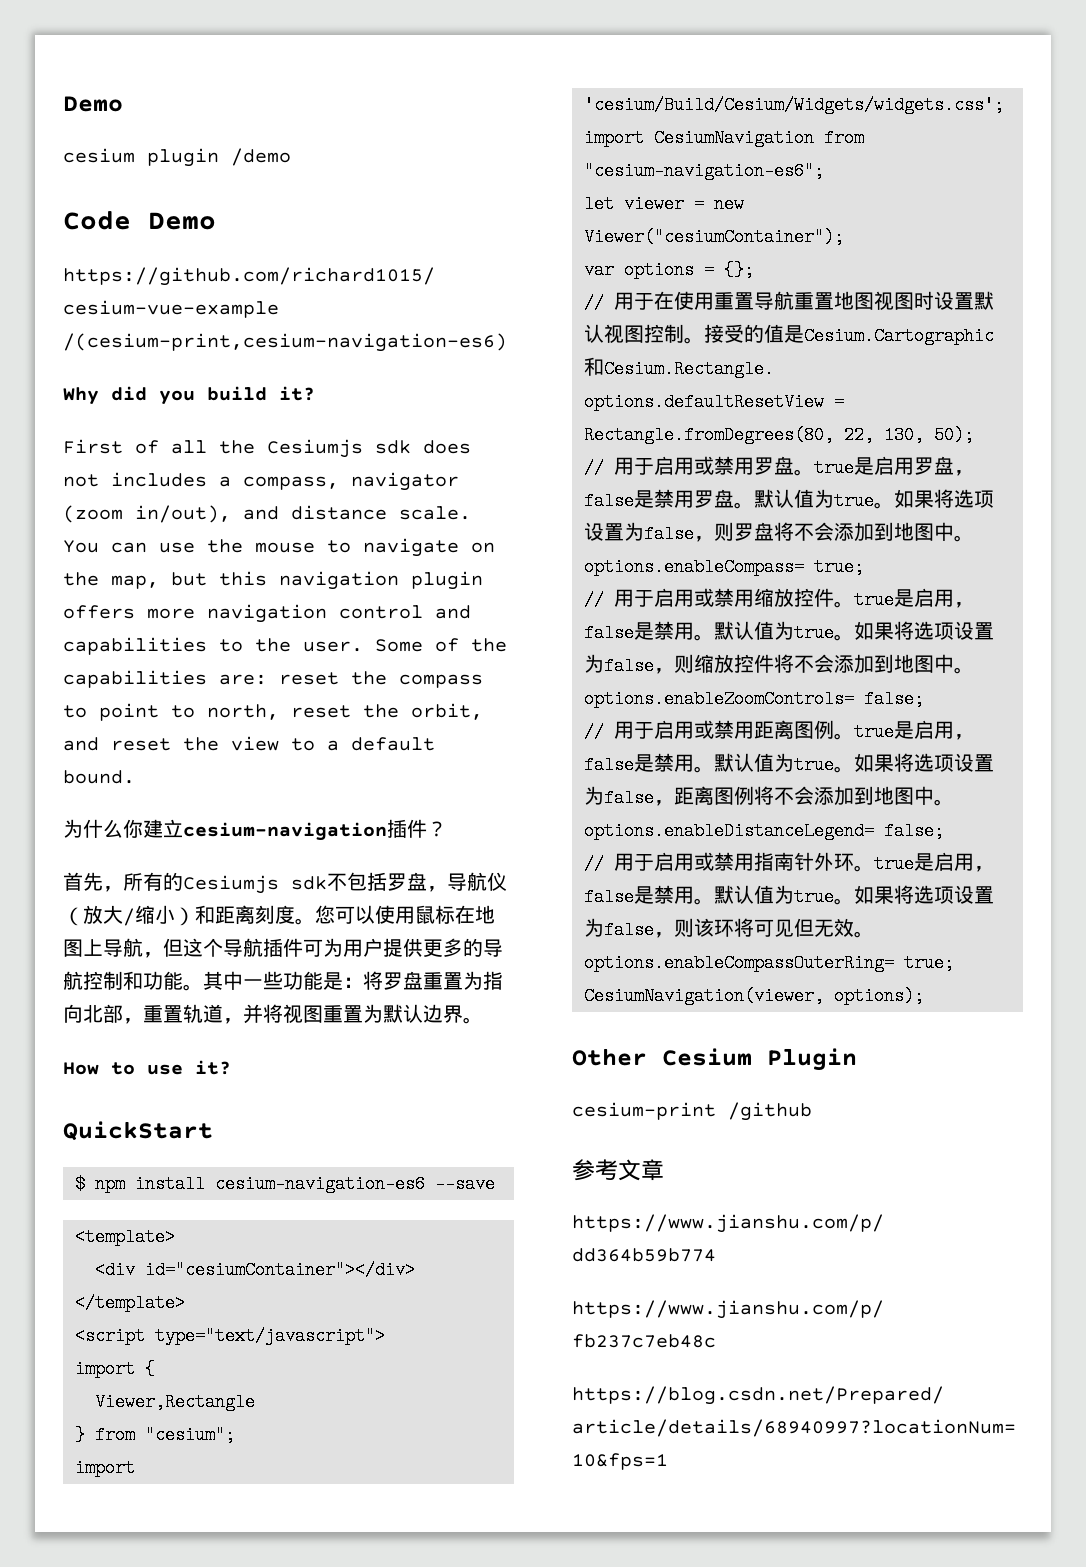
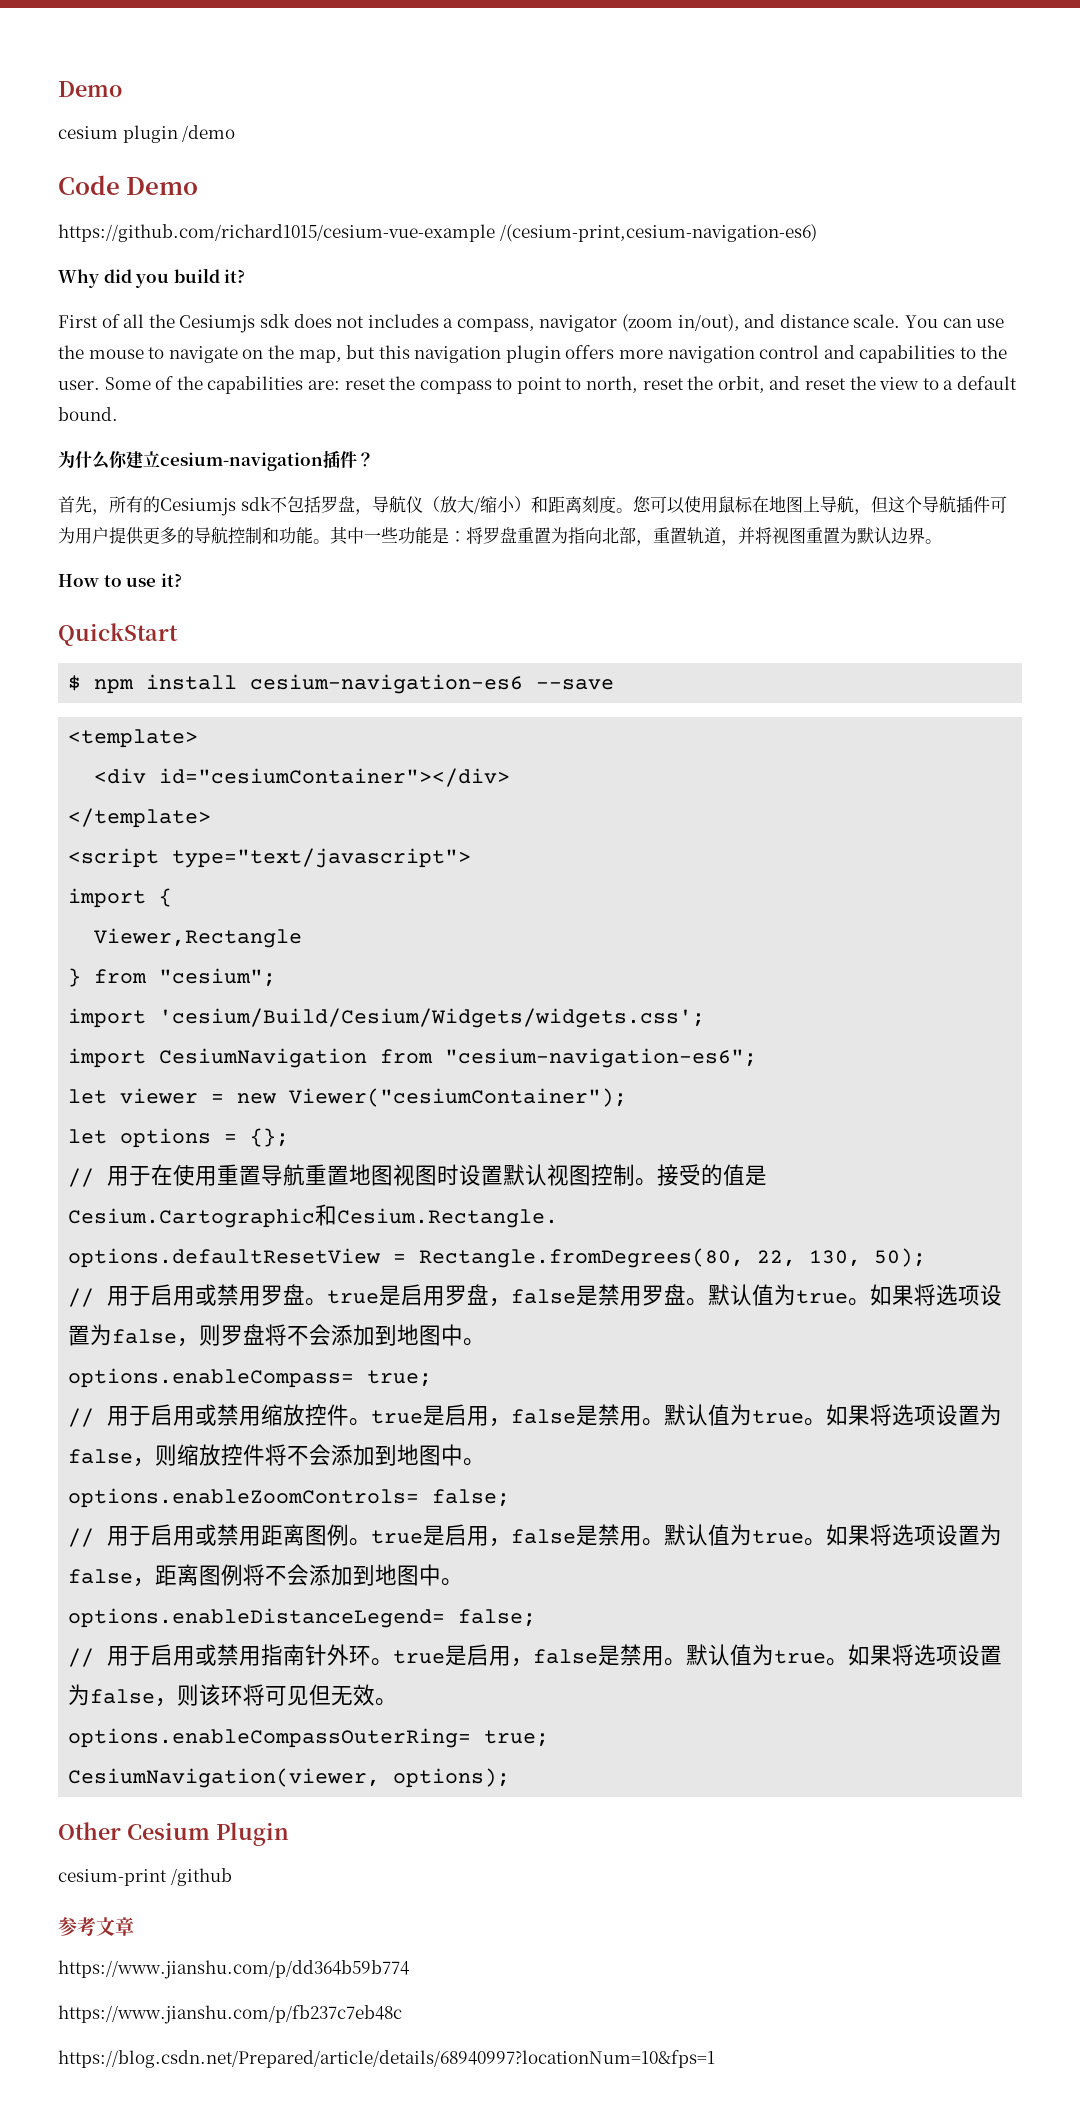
- var options = {};
+ let options = {};

